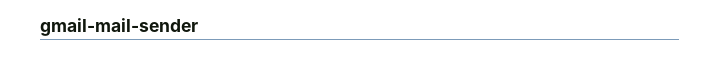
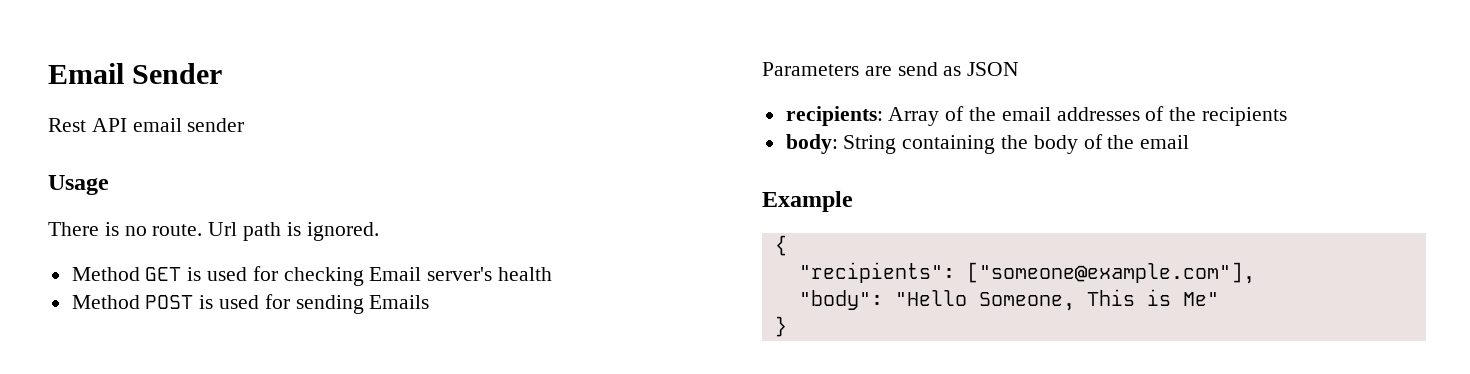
- gmail-mail-sender
+ Email Sender
+ Rest API email sender
+ Usage
+ There is no route. Url path is ignored.
+ Method GET is used for checking Email server's health
+ Method POST is used for sending Emails
+ Parameters are send as JSON
+ recipients: Array of the email addresses of the recipients
+ body: String containing the body of the email
+ Example
+ {
+ "recipients": ["someone@example.com"],
+ "body": "Hello Someone, This is Me"
+ }

